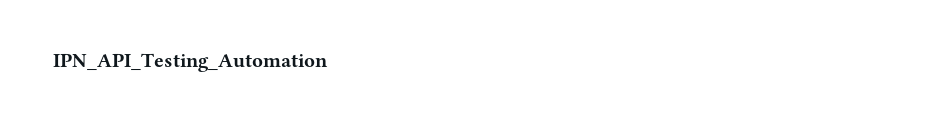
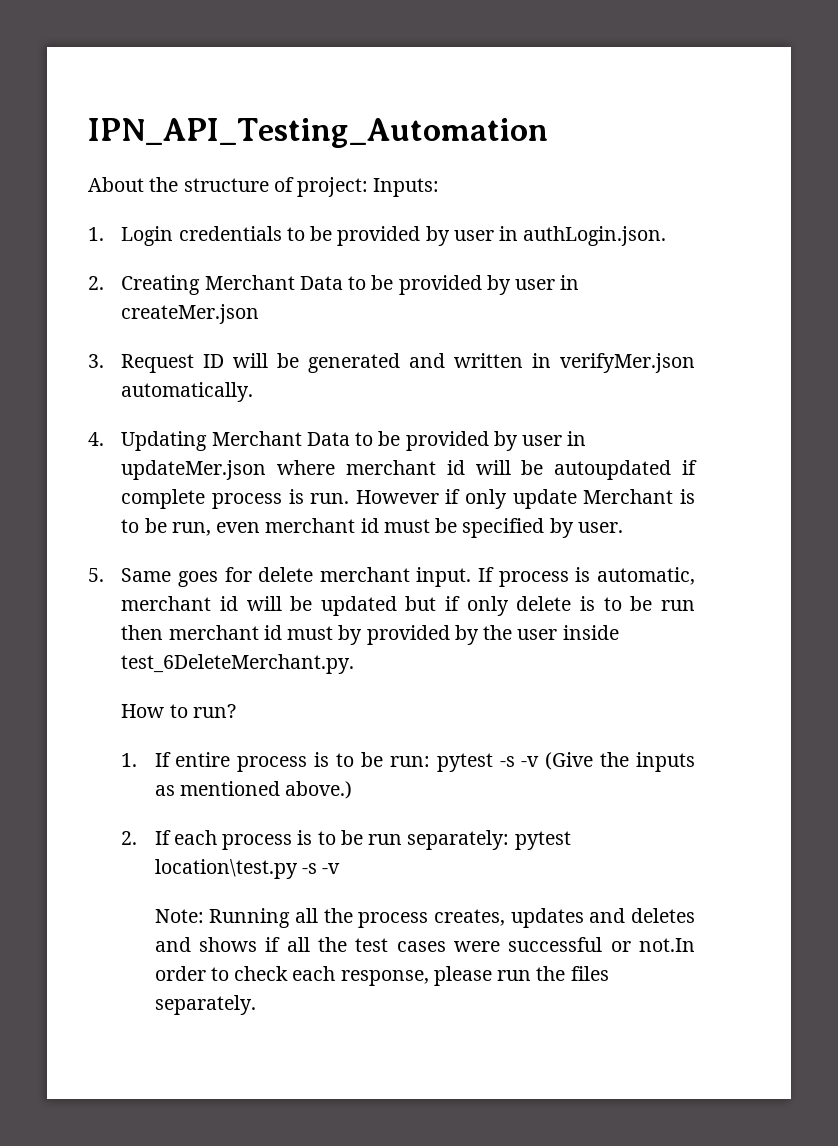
+ About the structure of project: Inputs:
+ 1. Login credentials to be provided by user in authLogin.json.
+ 2. Creating Merchant Data to be provided by user in createMer.json
+ 3. Request ID will be generated and written in verifyMer.json automatically.
+ 4. Updating Merchant Data to be provided by user in updateMer.json where merchant id will be autoupdated if complete process is run. However if only update Merchant is to be run, even merchant id must be specified by user.
+ 5. Same goes for delete merchant input. If process is automatic, merchant id will be updated but if only delete is to be run then merchant id must by provided by the user inside test_6DeleteMerchant.py.
+ How to run?
+ 1. If entire process is to be run: pytest -s -v (Give the inputs as mentioned above.)
+ 2. If each process is to be run separately: pytest location\test.py -s -v
+ Note: Running all the process creates, updates and deletes and shows if all the test cases were successful or not.In order to check each response, please run the files separately.

